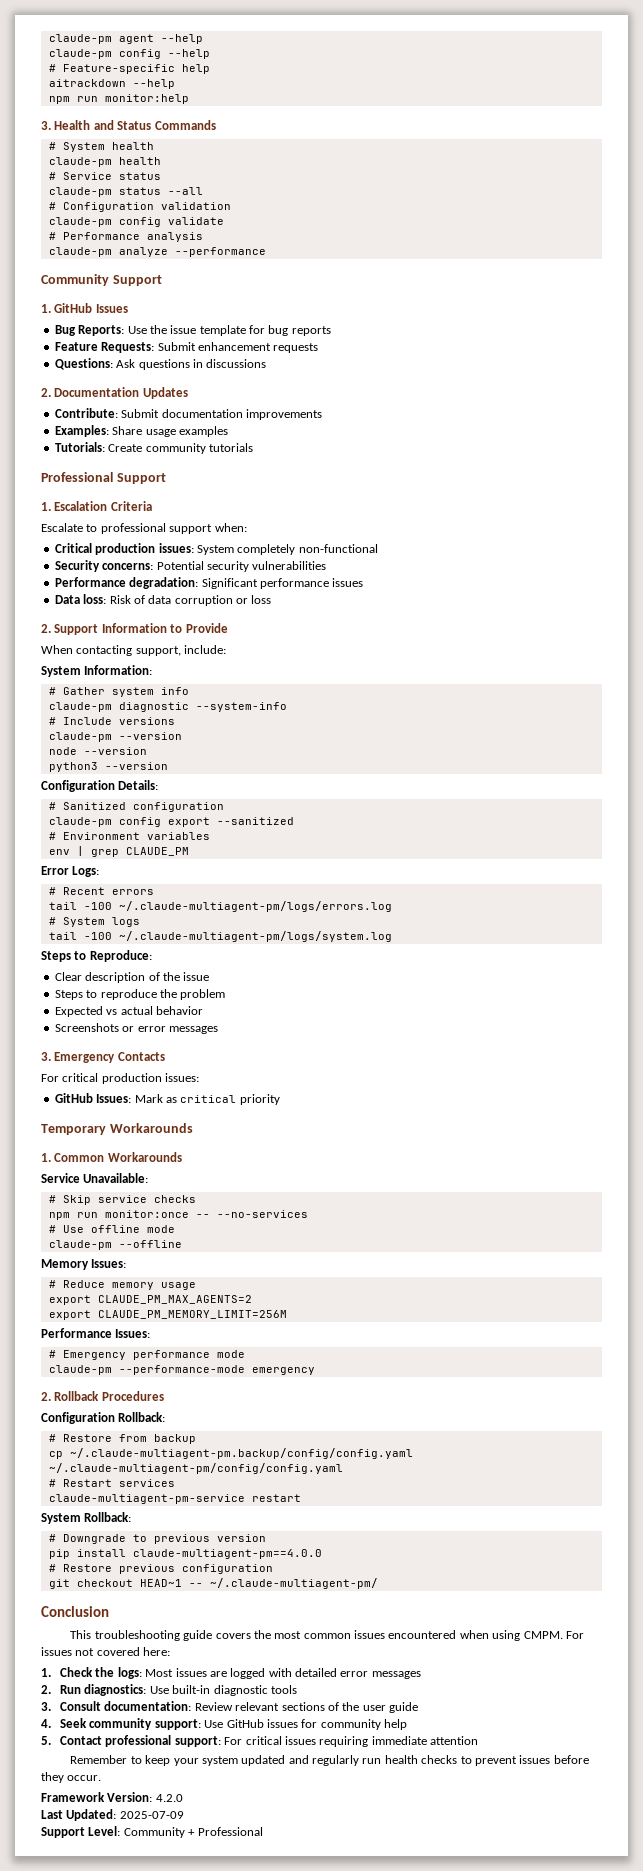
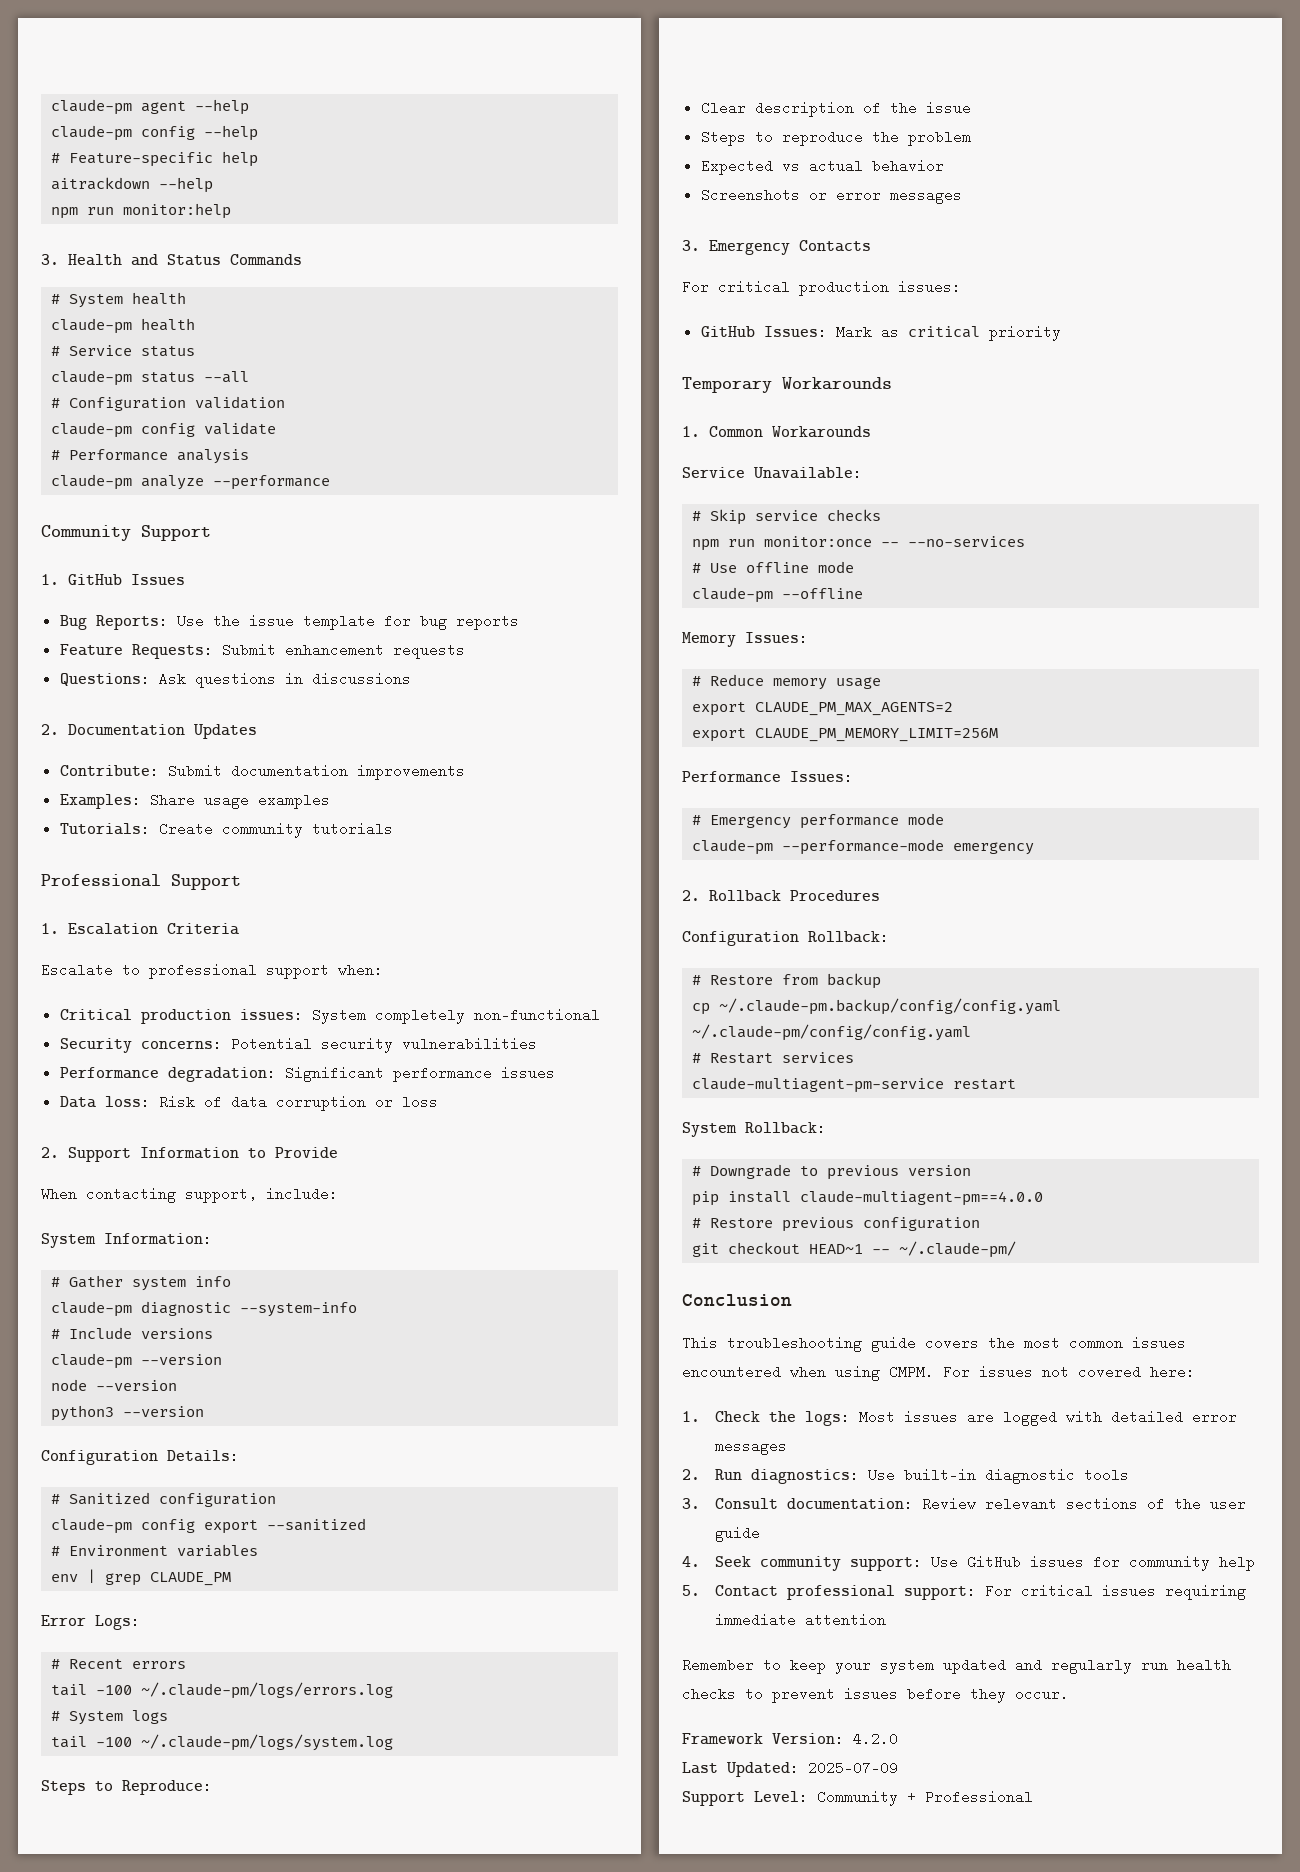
- tail -100 ~/.claude-multiagent-pm/logs/errors.log
+ tail -100 ~/.claude-pm/logs/errors.log
- tail -100 ~/.claude-multiagent-pm/logs/system.log
+ tail -100 ~/.claude-pm/logs/system.log
- cp ~/.claude-multiagent-pm.backup/config/config.yaml ~/.claude-multiagent-pm/config/config.yaml
+ cp ~/.claude-pm.backup/config/config.yaml ~/.claude-pm/config/config.yaml
- git checkout HEAD~1 -- ~/.claude-multiagent-pm/
+ git checkout HEAD~1 -- ~/.claude-pm/

